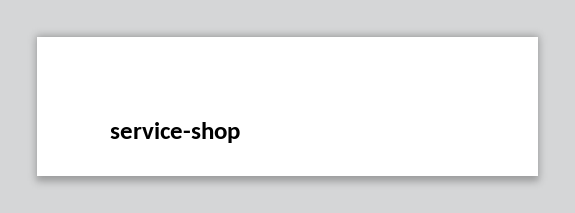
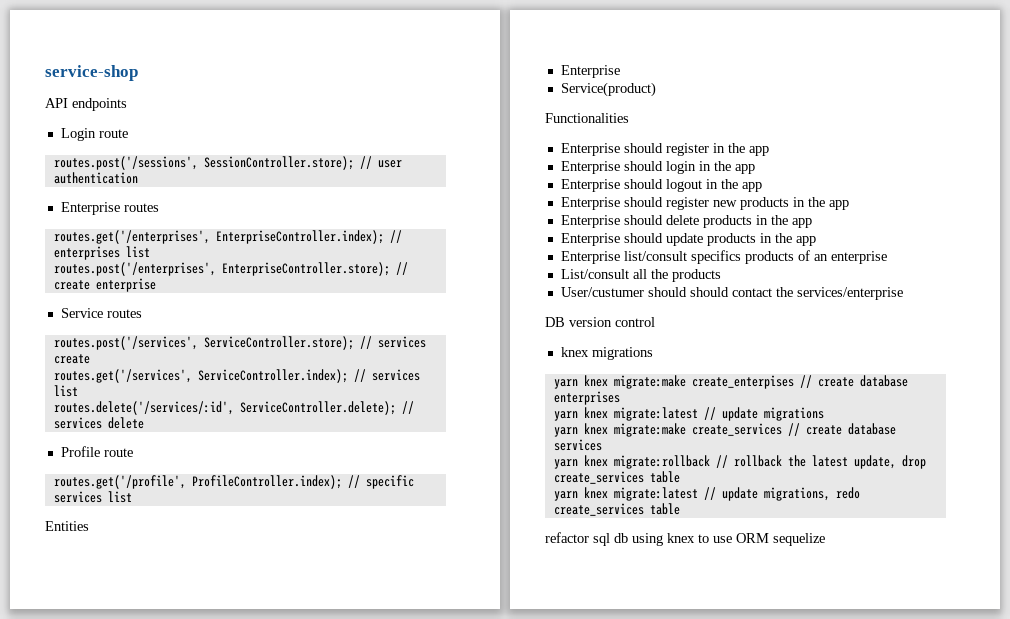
+ API endpoints
+ Login route
+ routes.post('/sessions', SessionController.store); // user authentication
+ Enterprise routes
+ routes.get('/enterprises', EnterpriseController.index); // enterprises list
+ routes.post('/enterprises', EnterpriseController.store); // create enterprise
+ Service routes
+ routes.post('/services', ServiceController.store); // services create
+ routes.get('/services', ServiceController.index); // services list
+ routes.delete('/services/:id', ServiceController.delete); // services delete
+ Profile route
+ routes.get('/profile', ProfileController.index); // specific services list
+ Entities
+ Enterprise
+ Service(product)
+ Functionalities
+ Enterprise should register in the app
+ Enterprise should login in the app
+ Enterprise should logout in the app
+ Enterprise should register new products in the app
+ Enterprise should delete products in the app
+ Enterprise should update products in the app
+ Enterprise list/consult specifics products of an enterprise
+ List/consult all the products
+ User/custumer should should contact the services/enterprise
+ DB version control
+ knex migrations
+ yarn knex migrate:make create_enterpises // create database enterprises
+ yarn knex migrate:latest // update migrations
+ yarn knex migrate:make create_services // create database services
+ yarn knex migrate:rollback // rollback the latest update, drop create_services table
+ yarn knex migrate:latest // update migrations, redo create_services table
+ refactor sql db using knex to use ORM sequelize

